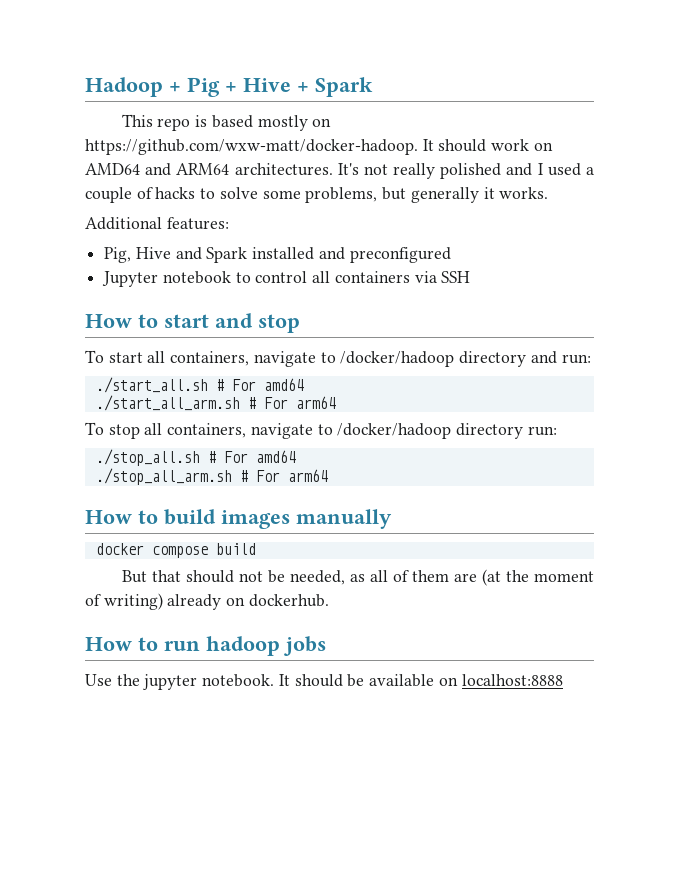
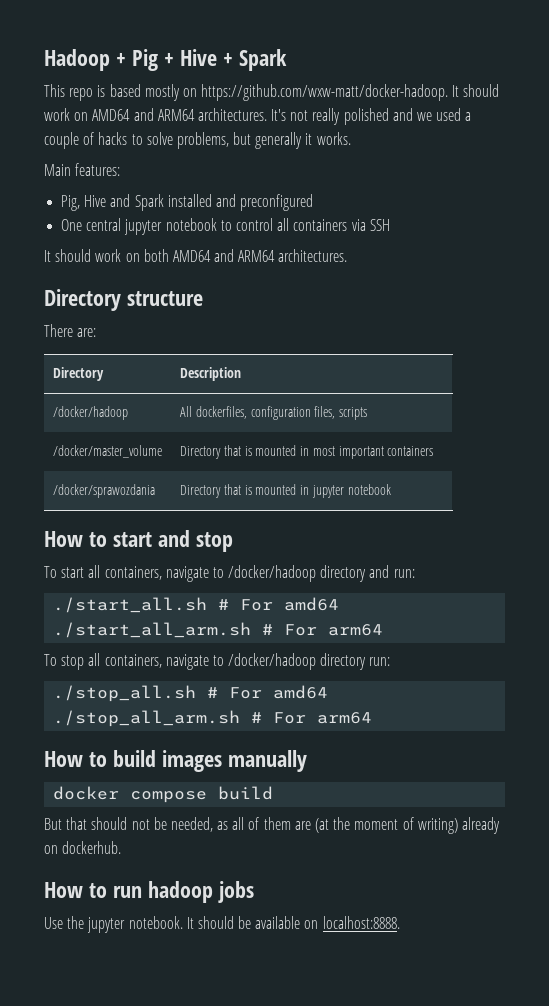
- It's not really polished and I used a couple of hacks to solve some problems, but generally it works.
+ It's not really polished and we used a couple of hacks to solve problems, but generally it works.
- Additional features:
+ Main features:
- Jupyter notebook to control all containers via SSH
+ One central jupyter notebook to control all containers via SSH
+ It should work on both AMD64 and ARM64 architectures.
+ Directory structure
+ There are:
+ Directory | Description
+ /docker/hadoop | All dockerfiles, configuration files, scripts
+ /docker/master_volume | Directory that is mounted in most important containers
+ /docker/sprawozdania | Directory that is mounted in jupyter notebook
- It should be available on localhost:8888
+ It should be available on localhost:8888.

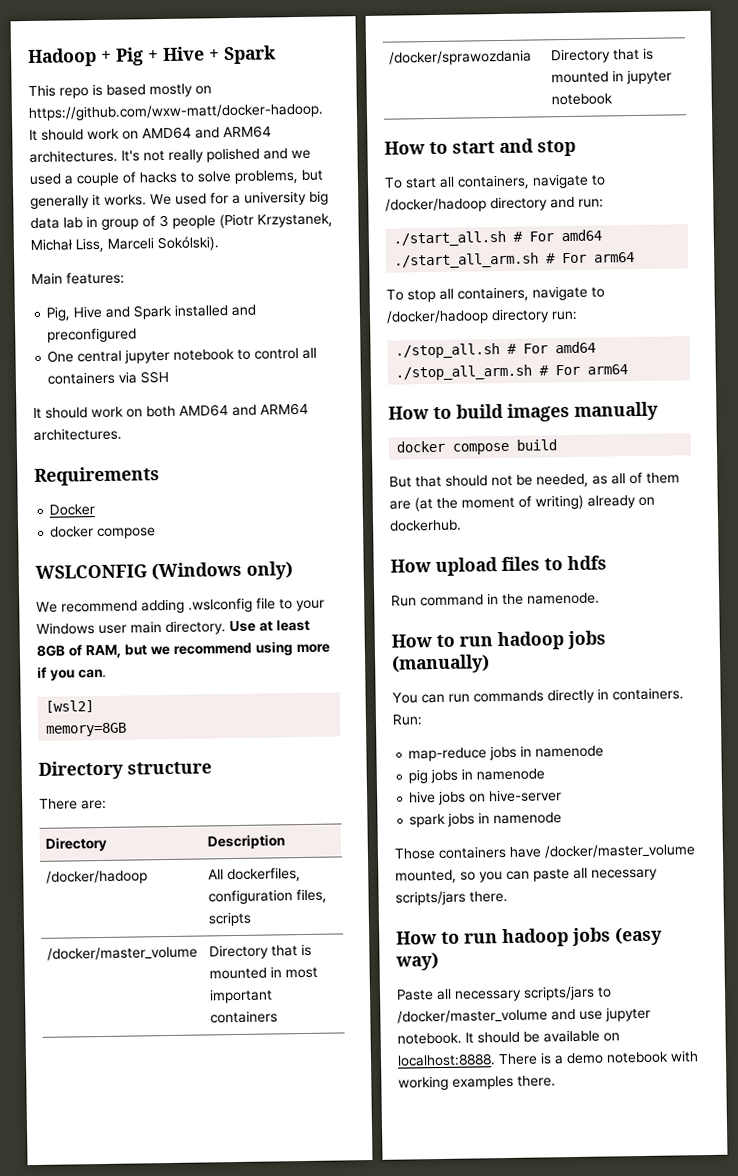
+ We used for a university big data lab in group of 3 people (Piotr Krzystanek, Michał Liss, Marceli Sokólski).
+ Requirements
+ Docker
+ docker compose
+ WSLCONFIG (Windows only)
+ We recommend adding .wslconfig file to your Windows user main directory. Use at least 8GB of RAM, but we recommend using more if you can.
+ [wsl2]
+ memory=8GB
- How to run hadoop jobs
- Use the jupyter notebook.
+ How upload files to hdfs
+ Run command in the namenode.
+ How to run hadoop jobs (manually)
+ You can run commands directly in containers. Run:
+ map-reduce jobs in namenode
+ pig jobs in namenode
+ hive jobs on hive-server
+ spark jobs in namenode
+ Those containers have /docker/master_volume mounted, so you can paste all necessary scripts/jars there.
+ How to run hadoop jobs (easy way)
+ Paste all necessary scripts/jars to /docker/master_volume and use jupyter notebook.
+ There is a demo notebook with working examples there.

